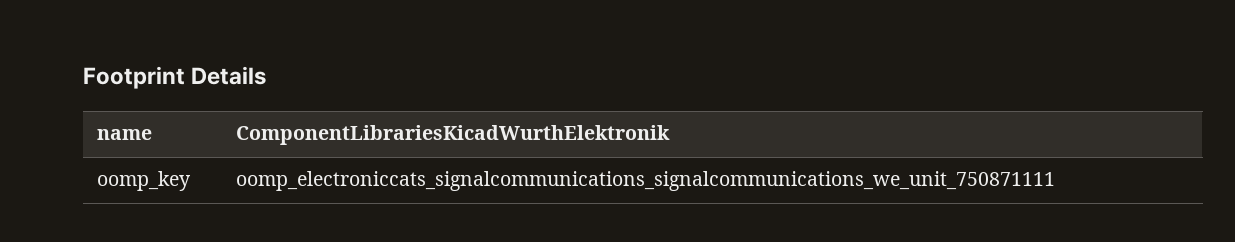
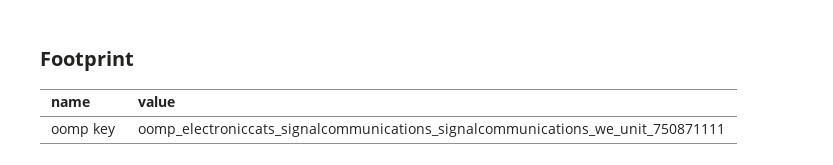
- Footprint Details
+ Footprint
- name | ComponentLibrariesKicadWurthElektronik
- oomp_key | oomp_electroniccats_signalcommunications_signalcommunications_we_unit_750871111
+ name | value
+ oomp key | oomp_electroniccats_signalcommunications_signalcommunications_we_unit_750871111

